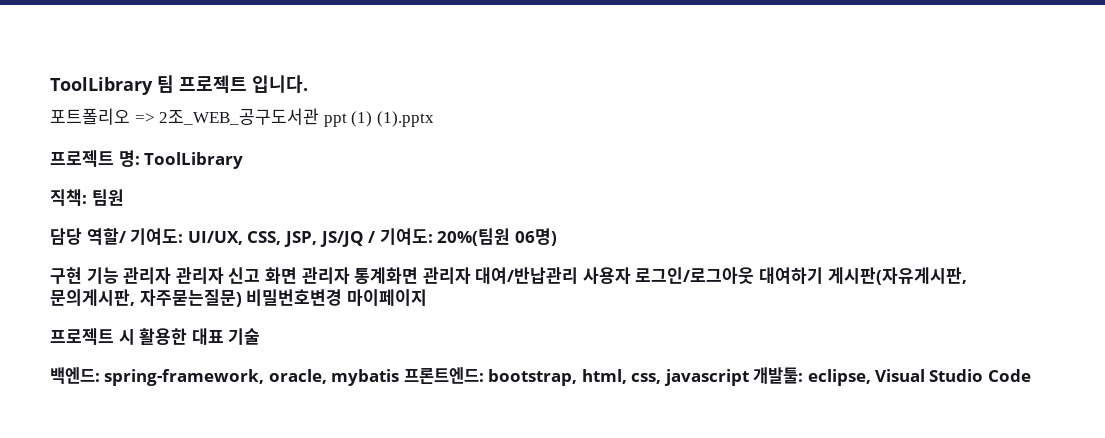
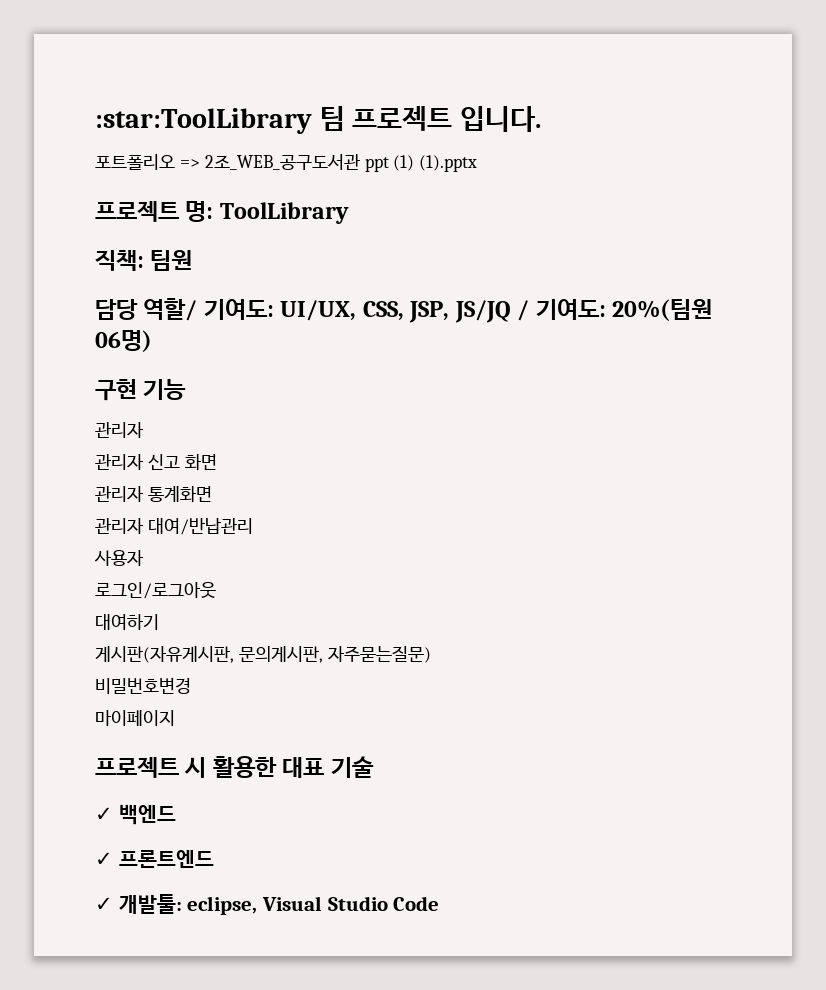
- ToolLibrary 팀 프로젝트 입니다.
+ :star:ToolLibrary 팀 프로젝트 입니다.
- 구현 기능 관리자 관리자 신고 화면 관리자 통계화면 관리자 대여/반납관리 사용자 로그인/로그아웃 대여하기 게시판(자유게시판, 문의게시판, 자주묻는질문) 비밀번호변경 마이페이지
+ 구현 기능
+ 관리자
+ 관리자 신고 화면
+ 관리자 통계화면
+ 관리자 대여/반납관리
+ 사용자
+ 로그인/로그아웃
+ 대여하기
+ 게시판(자유게시판, 문의게시판, 자주묻는질문)
+ 비밀번호변경
+ 마이페이지
- 백엔드: spring-framework, oracle, mybatis 프론트엔드: bootstrap, html, css, javascript 개발툴: eclipse, Visual Studio Code
+ ✓ 백엔드
+ ✓ 프론트엔드
+ ✓ 개발툴: eclipse, Visual Studio Code

